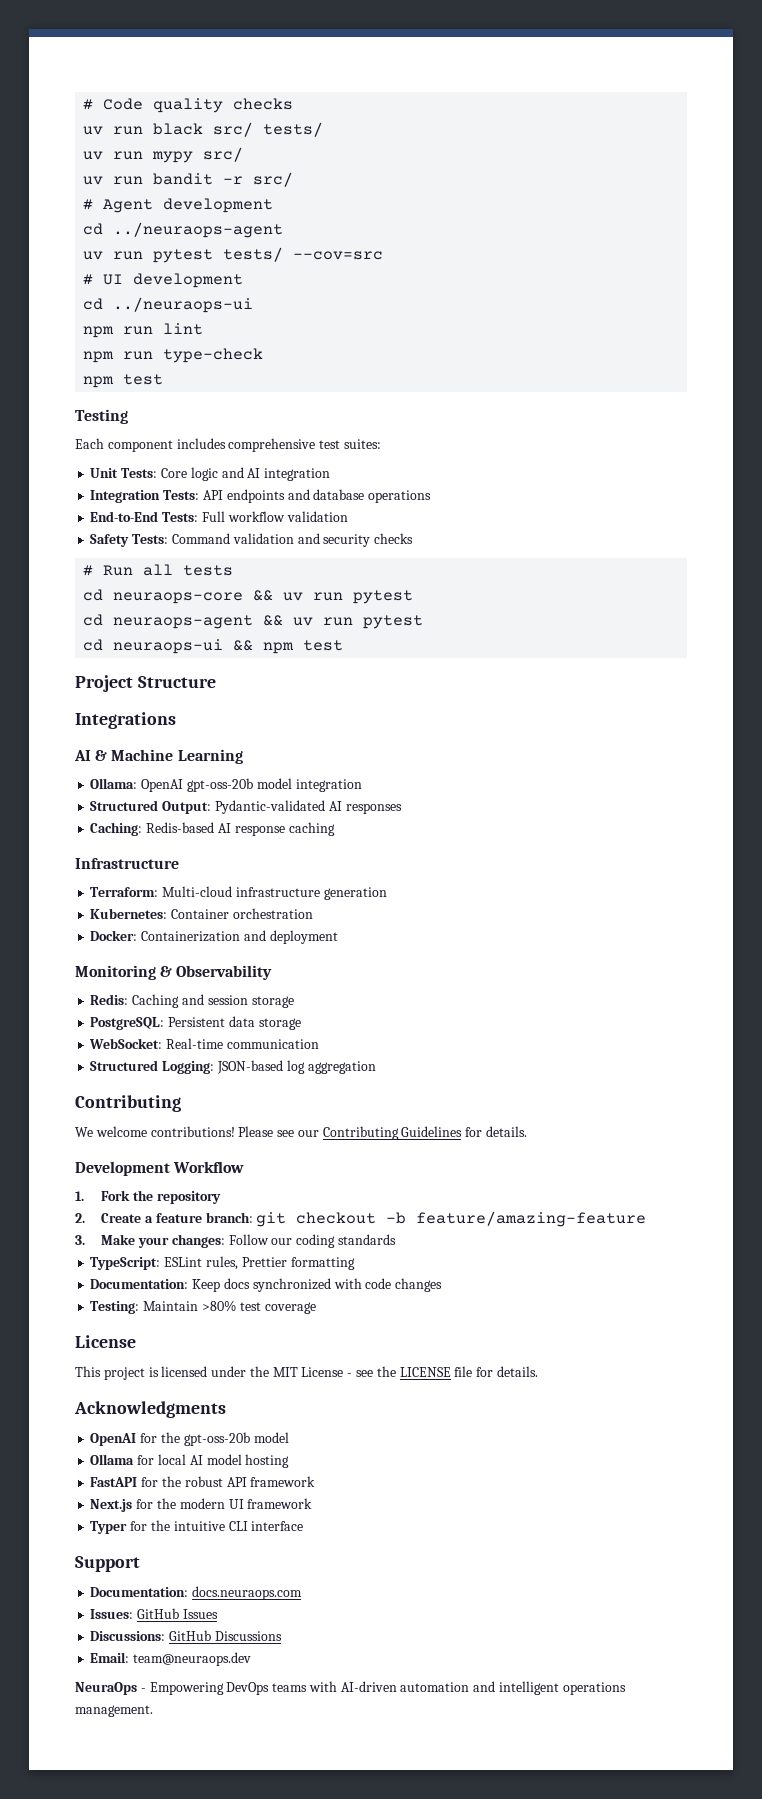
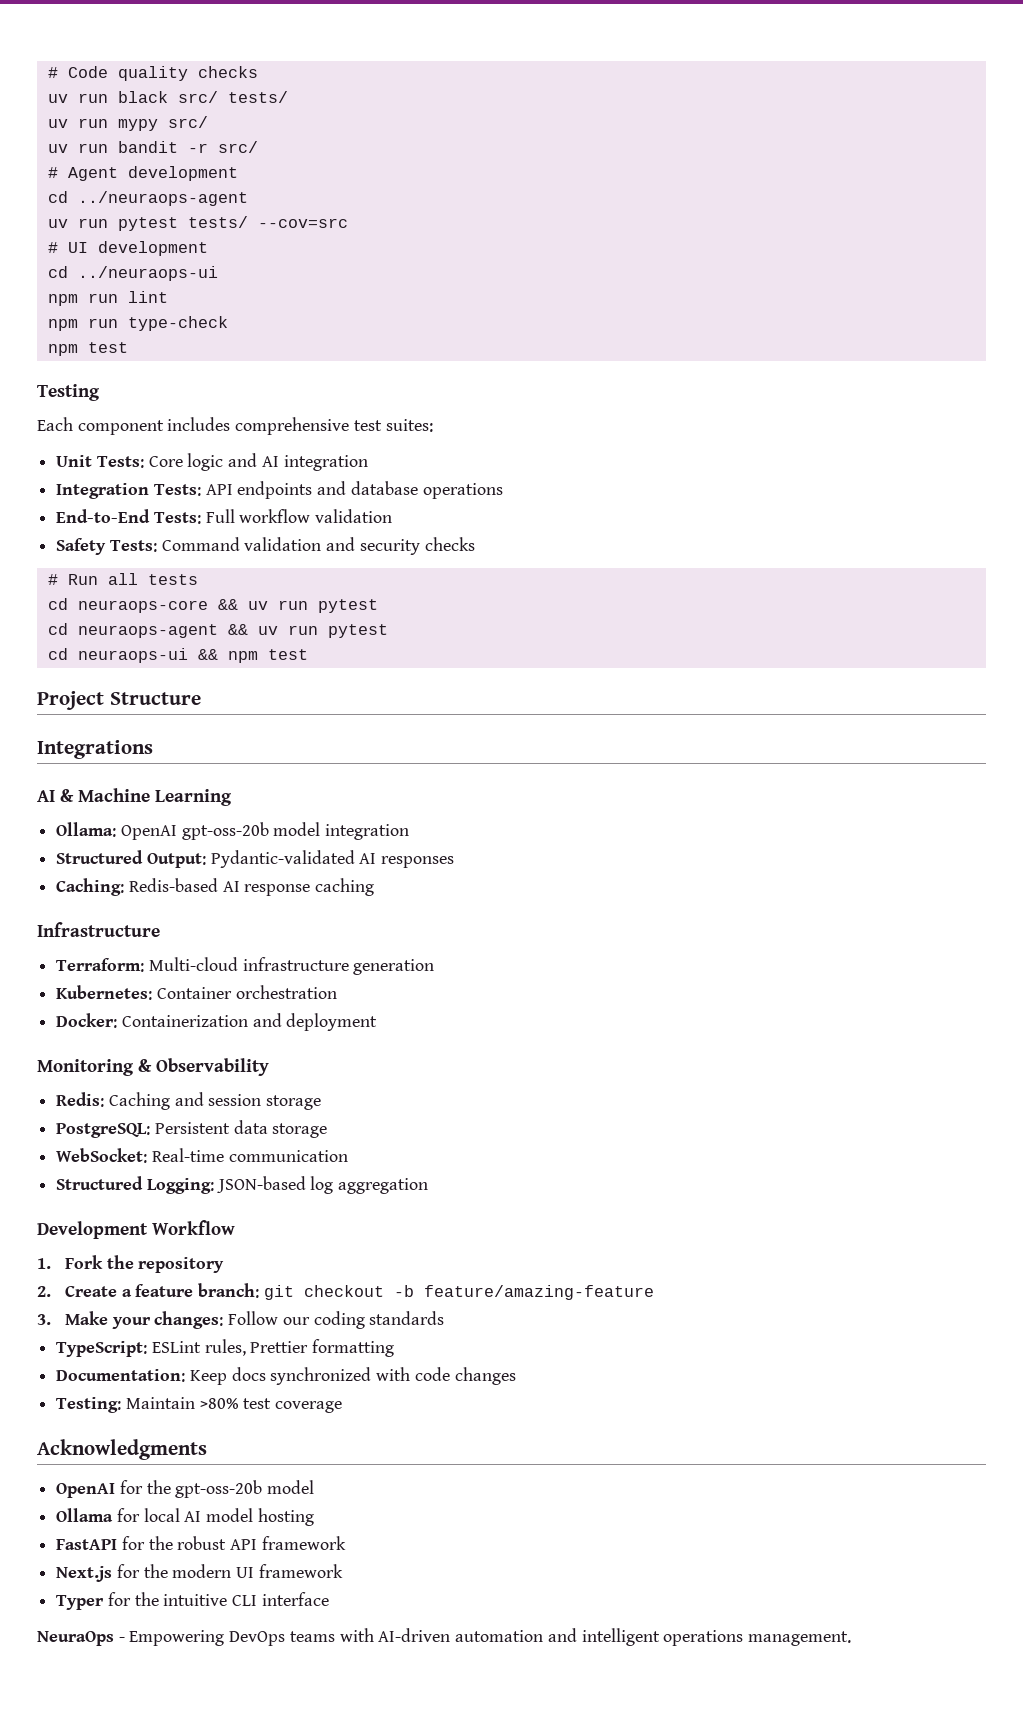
  Structured Logging: JSON-based log aggregation
- Contributing
- We welcome contributions! Please see our Contributing Guidelines for details.
  Testing: Maintain >80% test coverage
- License
- This project is licensed under the MIT License - see the LICENSE file for details.
- Support
- Documentation: docs.neuraops.com
- Issues: GitHub Issues
- Discussions: GitHub Discussions
- Email: team@neuraops.dev

